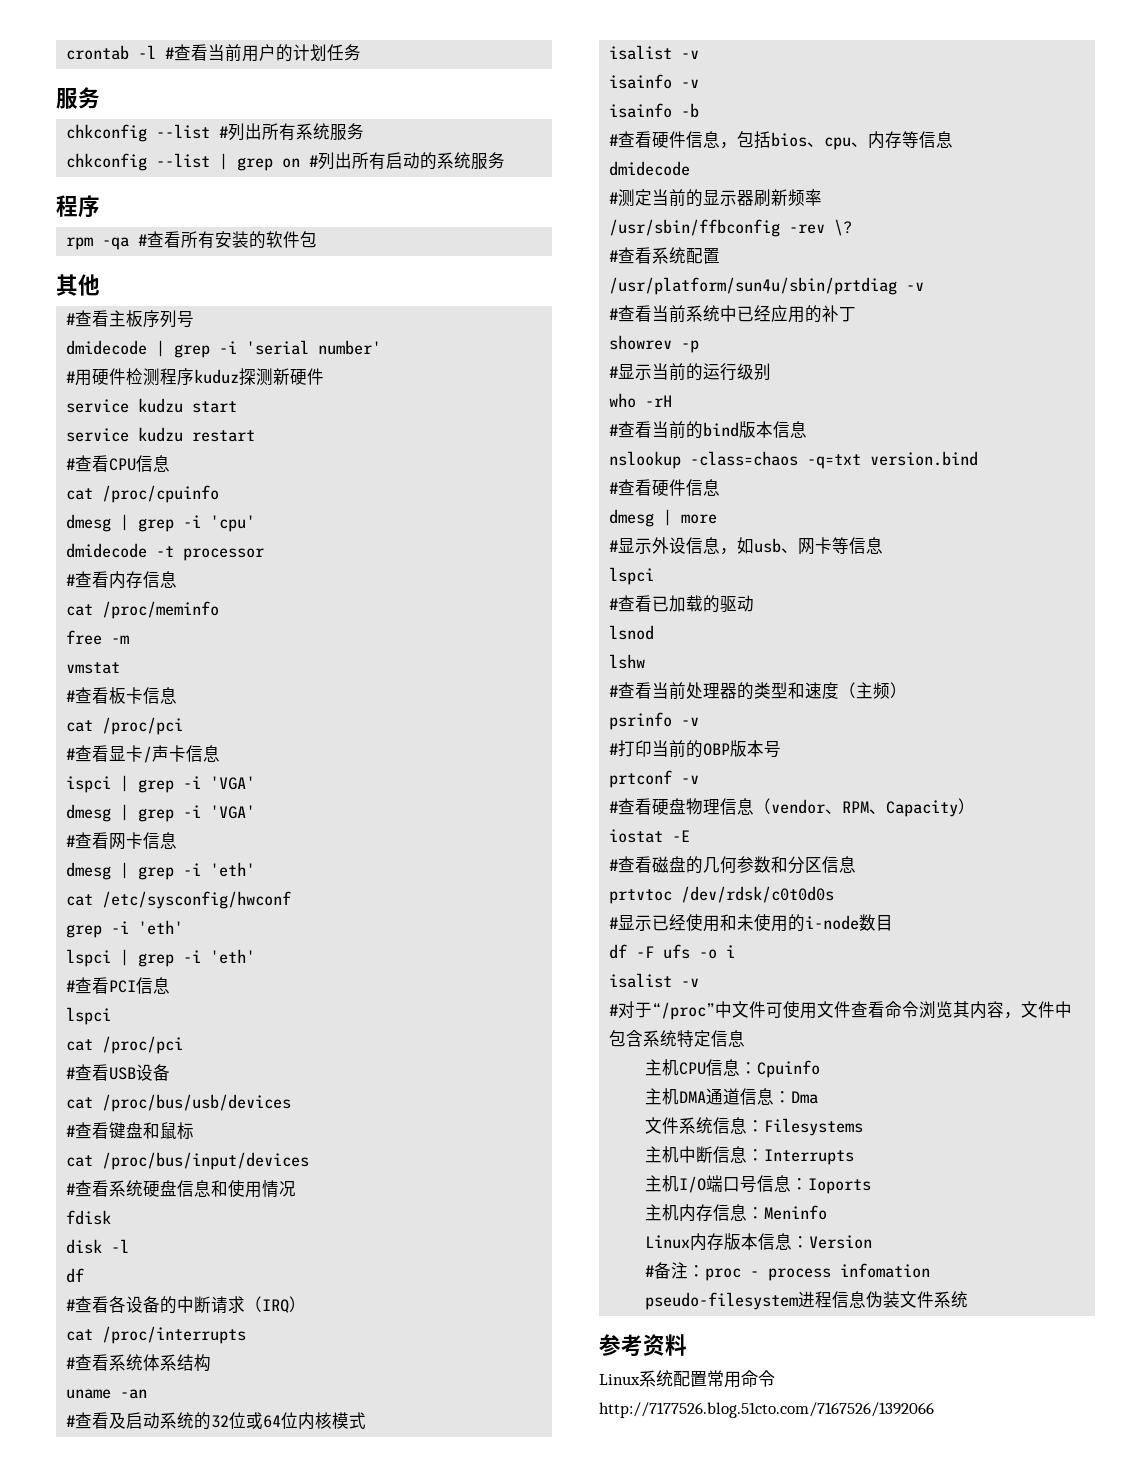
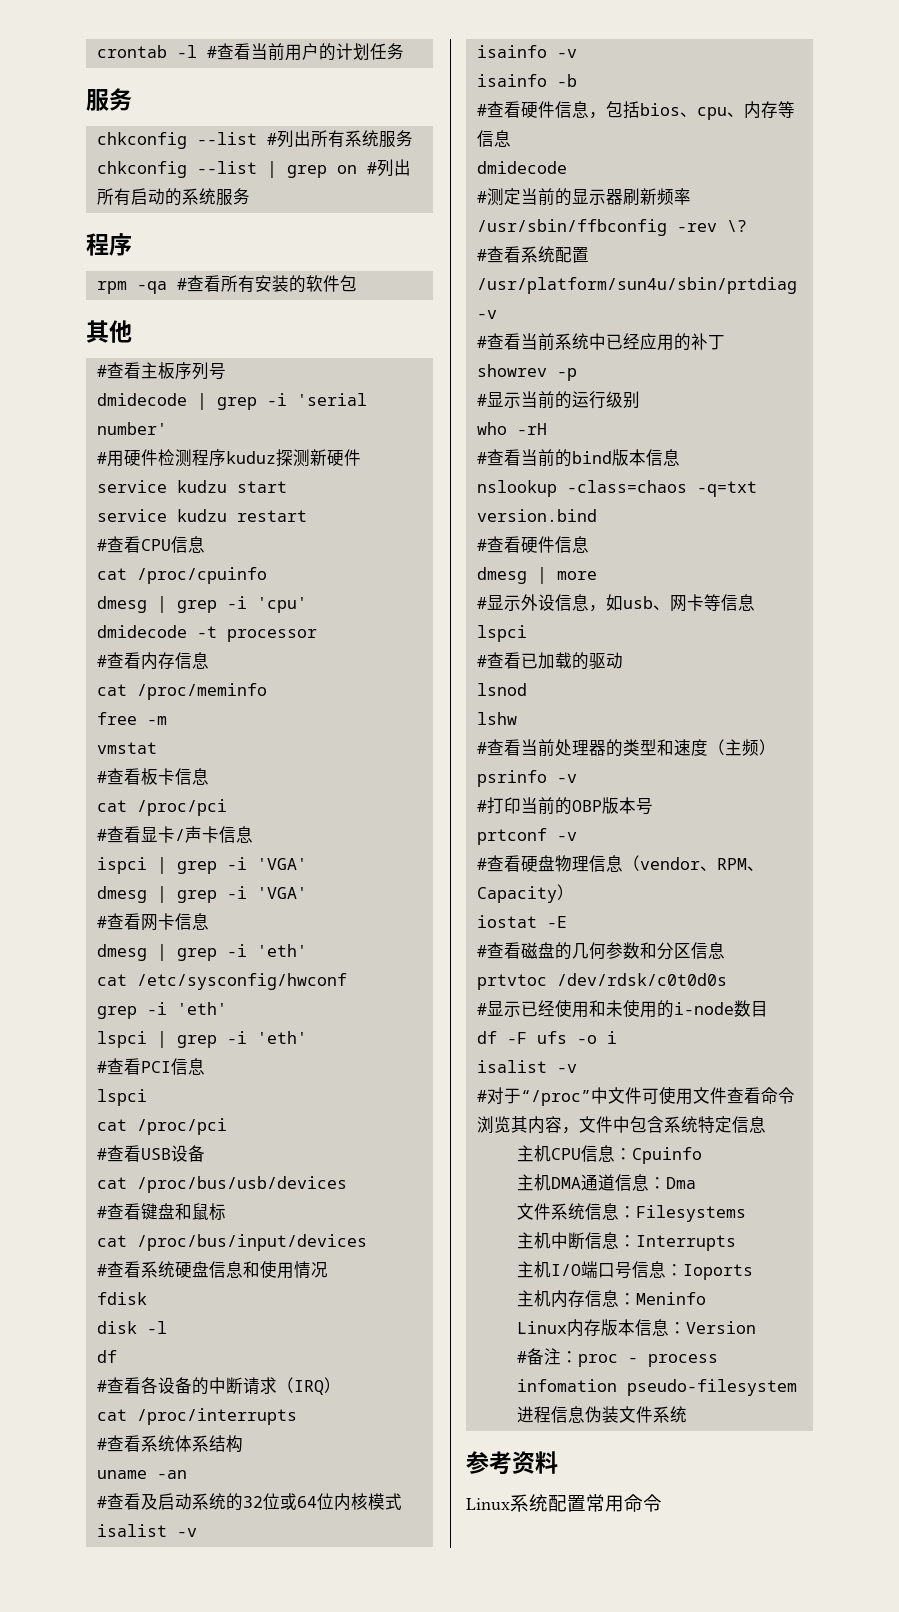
- Linux系统配置常用命令http://7177526.blog.51cto.com/7167526/1392066
+ Linux系统配置常用命令

